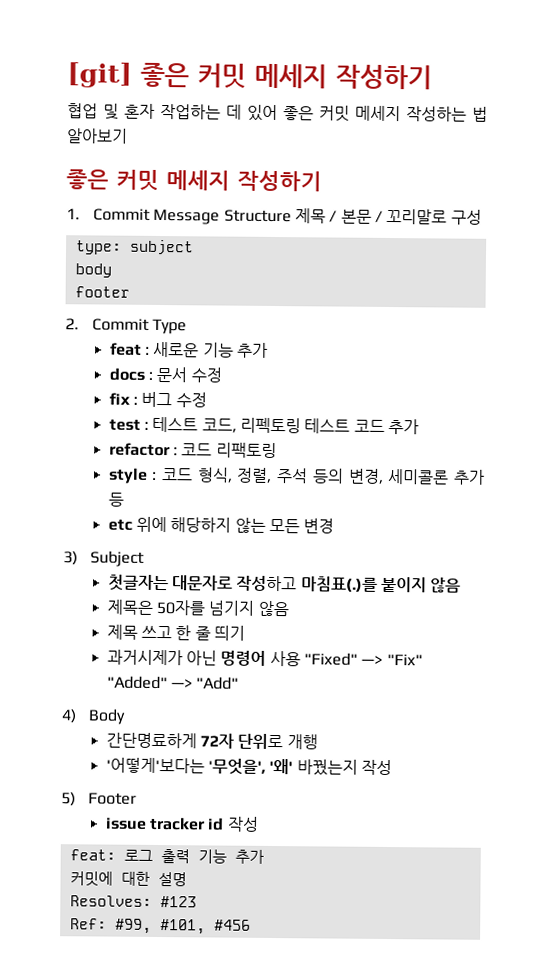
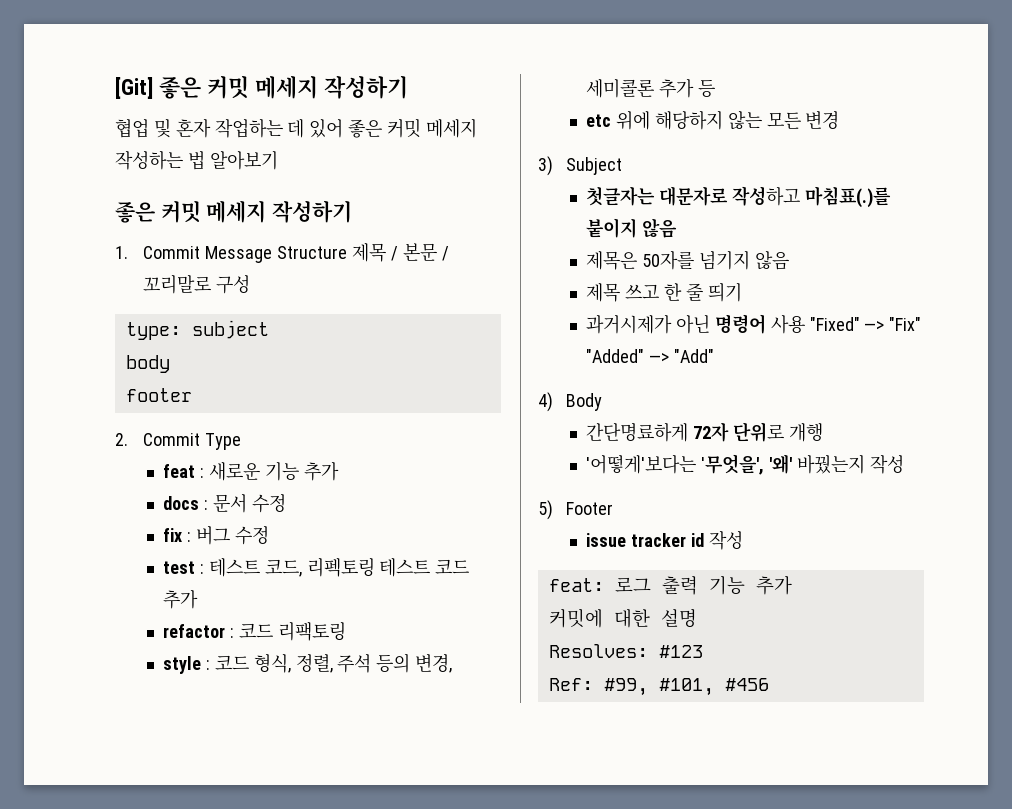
- [git] 좋은 커밋 메세지 작성하기
+ [Git] 좋은 커밋 메세지 작성하기

